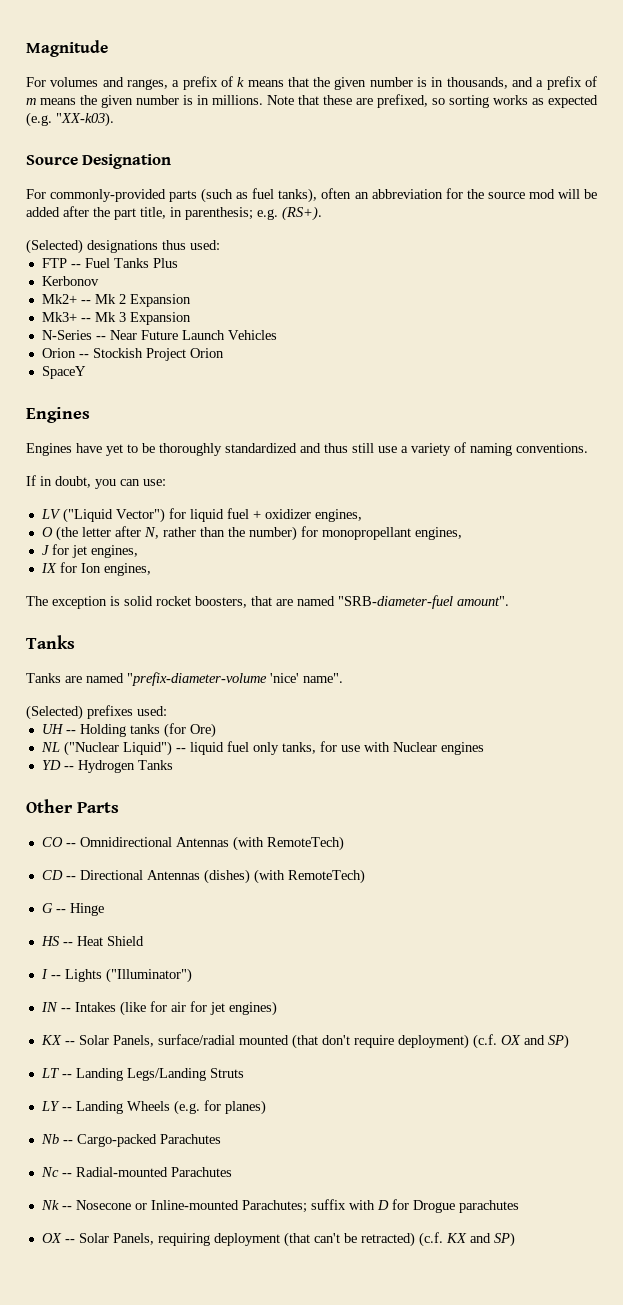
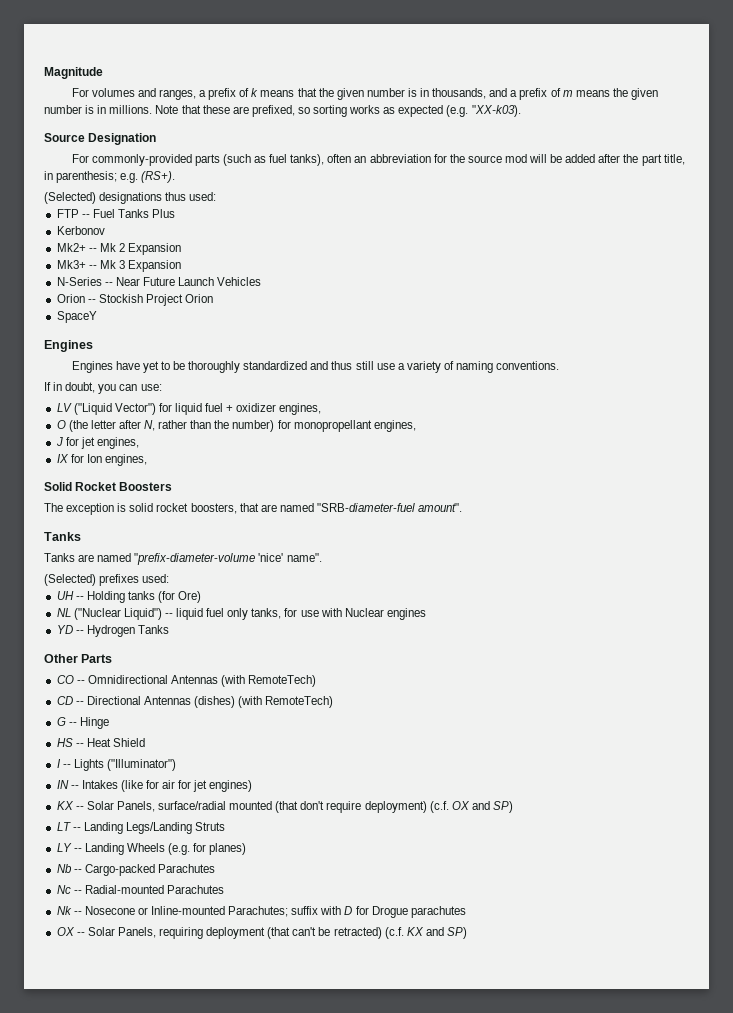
+ Solid Rocket Boosters

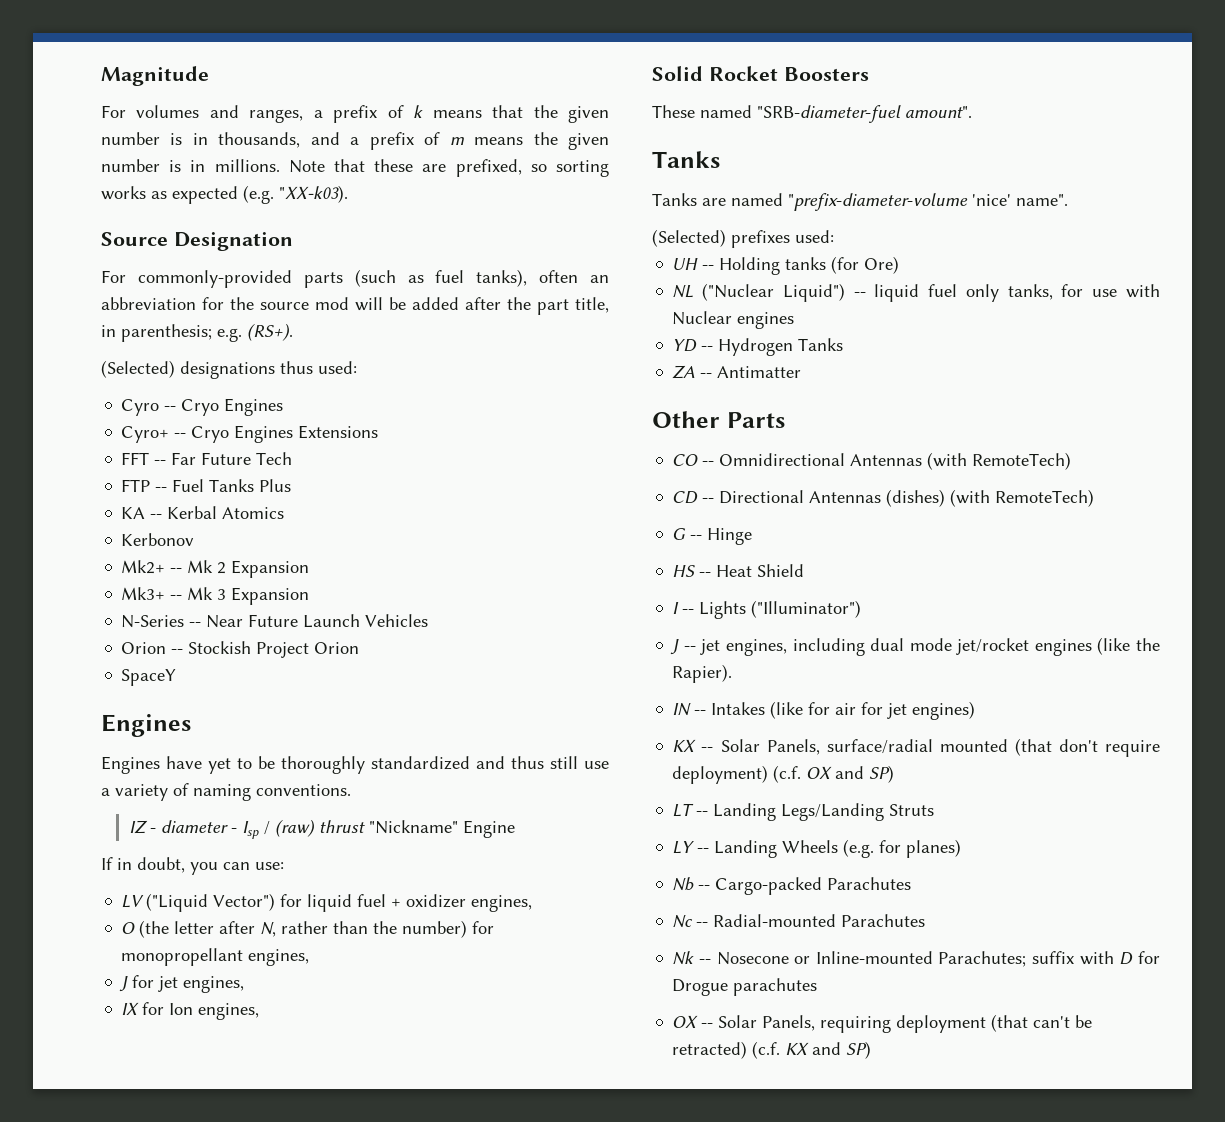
+ Cyro -- Cryo Engines
+ Cyro+ -- Cryo Engines Extensions
+ FFT -- Far Future Tech
+ KA -- Kerbal Atomics
+ IZ - diameter - Isp / (raw) thrust "Nickname" Engine
- The exception is solid rocket boosters, that are named "SRB-diameter-fuel amount".
+ These named "SRB-diameter-fuel amount".
+ ZA -- Antimatter
+ J -- jet engines, including dual mode jet/rocket engines (like the Rapier).

